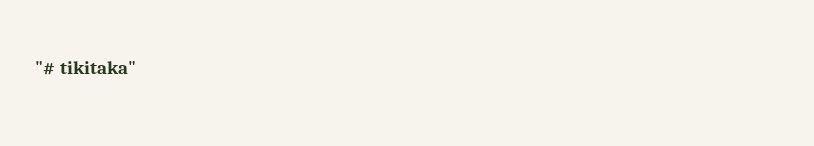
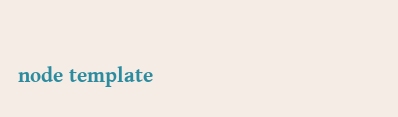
- "# tikitaka"
+ node template

